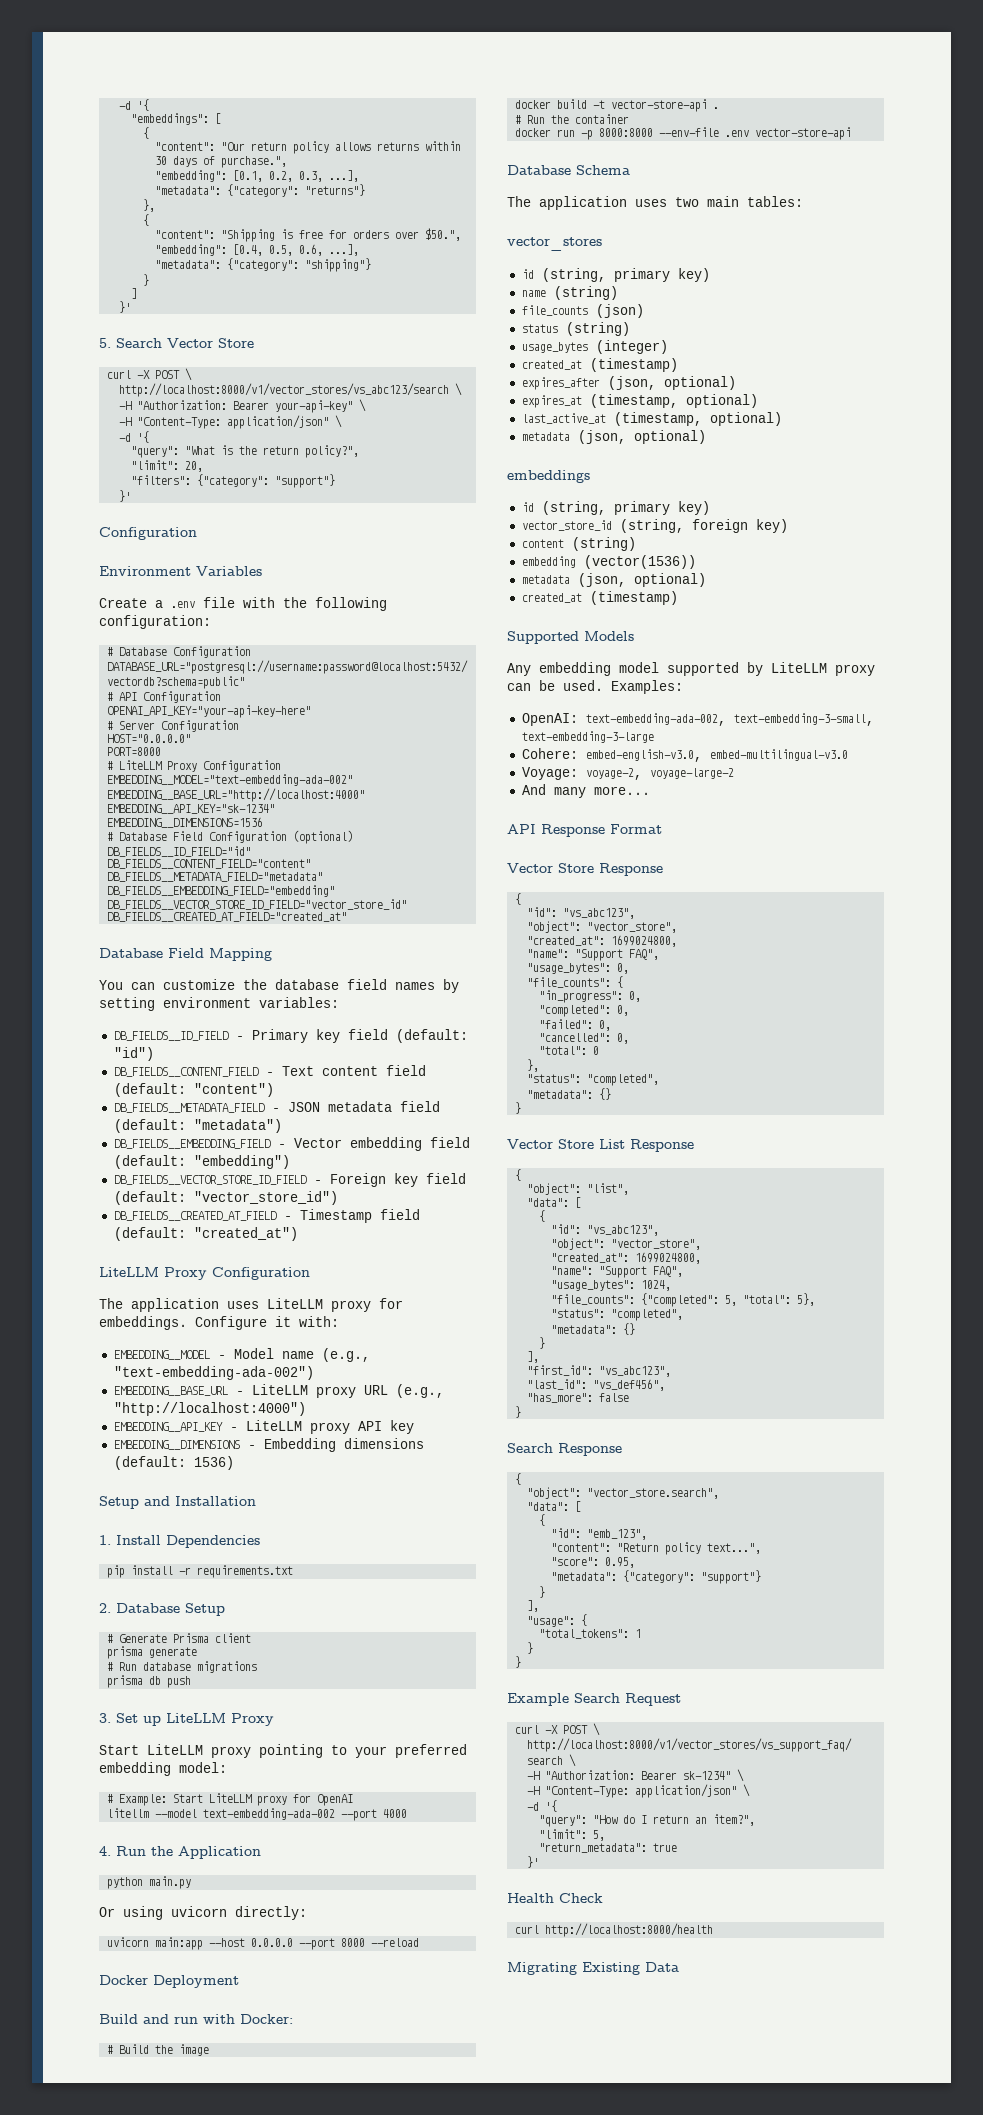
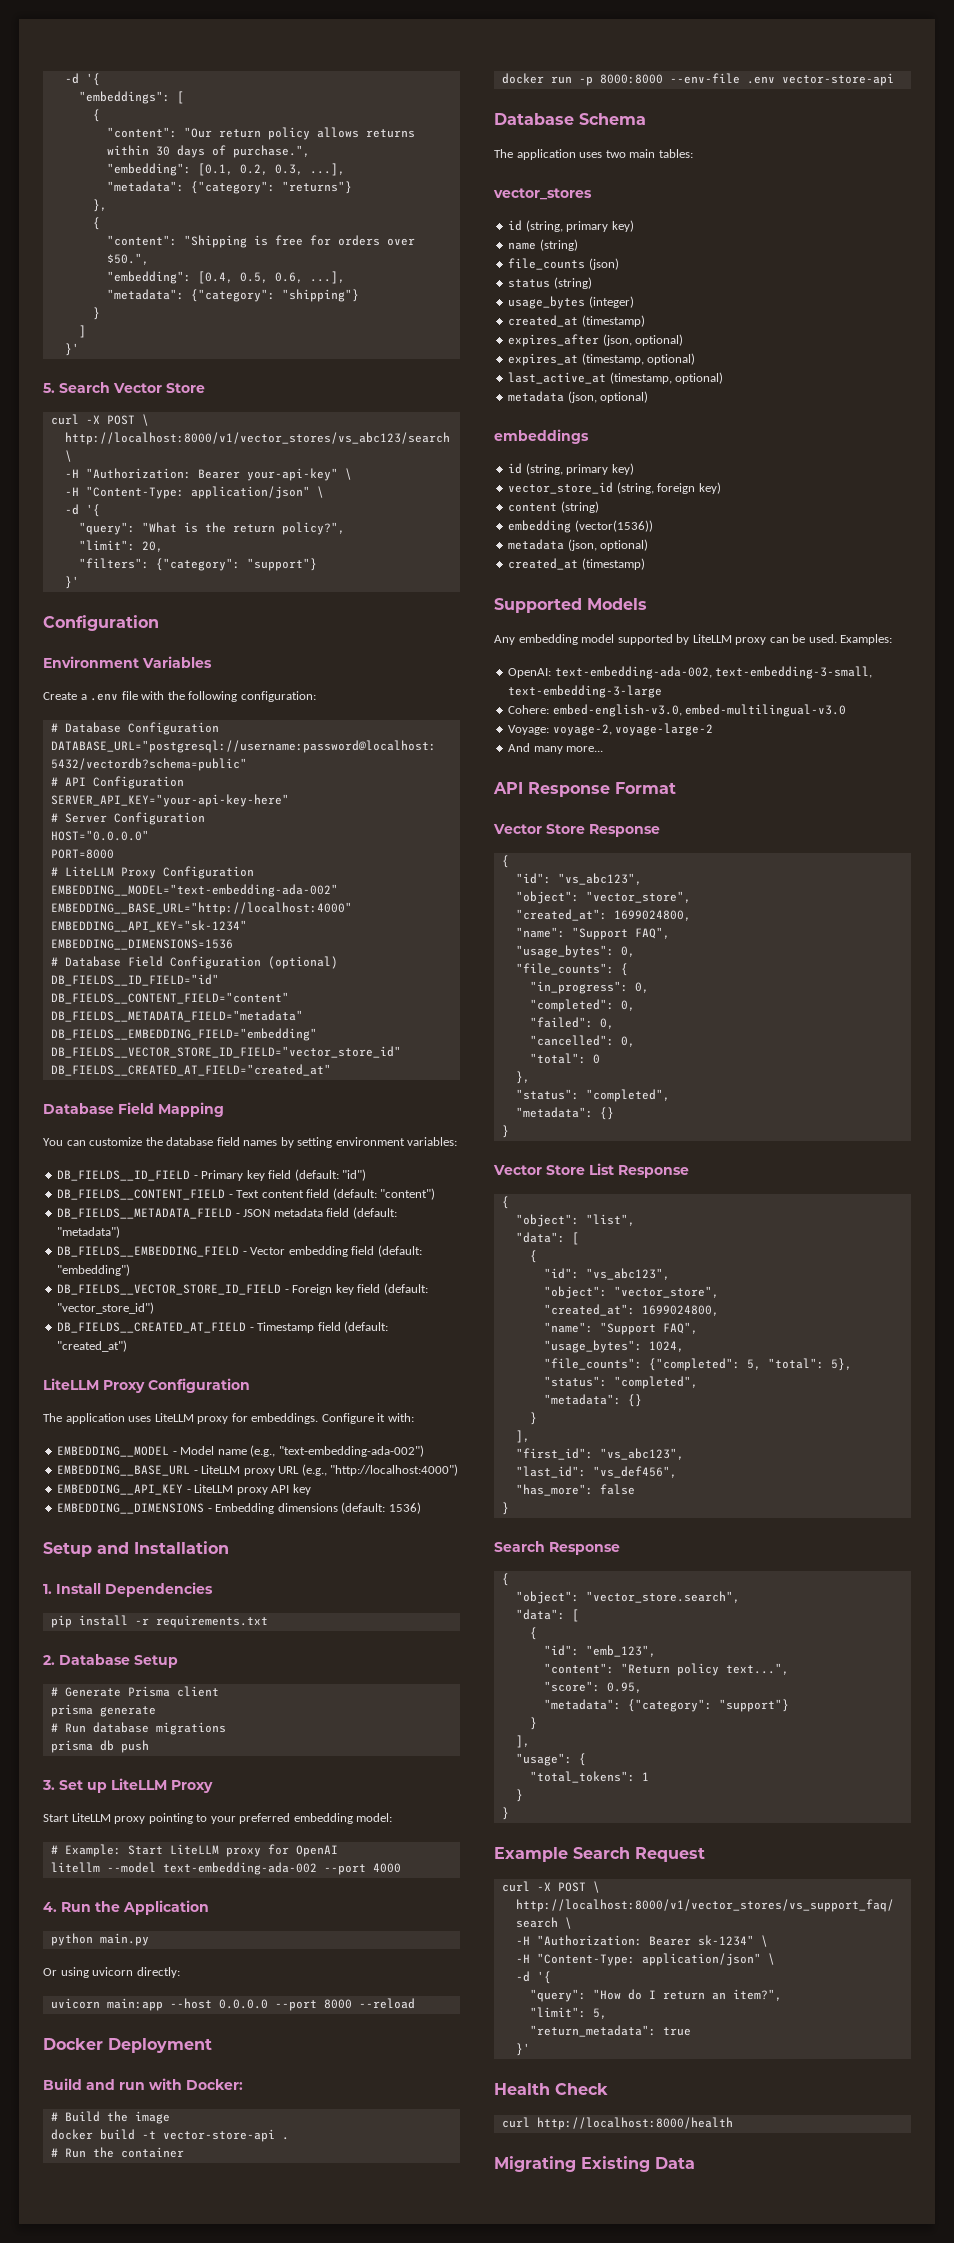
- OPENAI_API_KEY="your-api-key-here"
+ SERVER_API_KEY="your-api-key-here"

